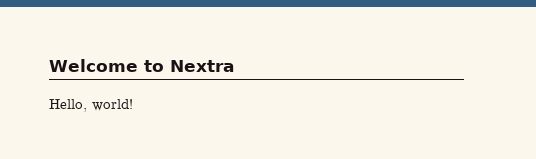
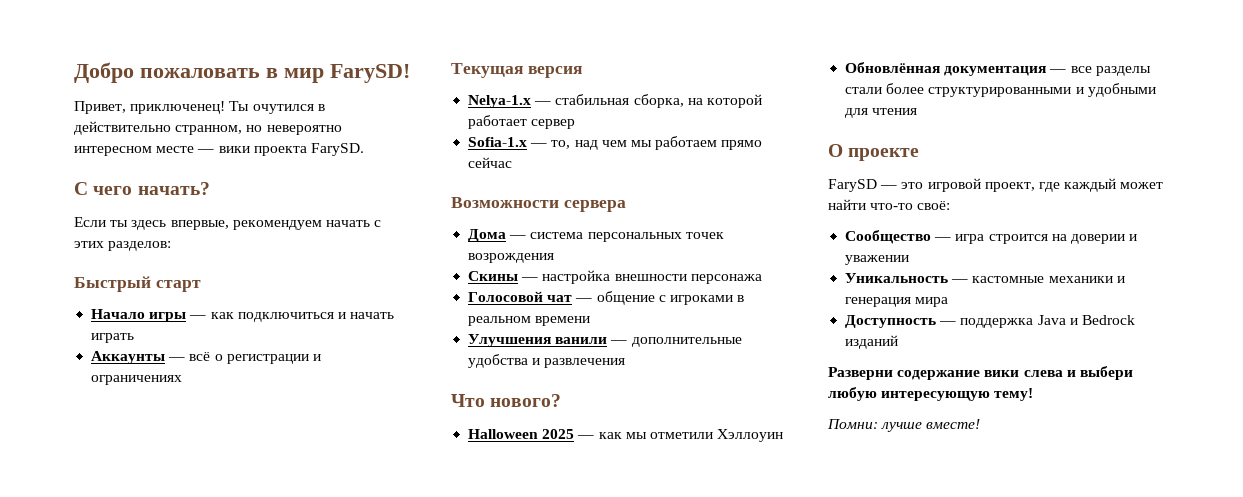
- Welcome to Nextra
- Hello, world!
+ Добро пожаловать в мир FarySD!
+ Привет, приключенец! Ты очутился в действительно странном, но невероятно интересном месте — вики проекта FarySD.
+ С чего начать?
+ Если ты здесь впервые, рекомендуем начать с этих разделов:
+ Быстрый старт
+ Начало игры — как подключиться и начать играть
+ Аккаунты — всё о регистрации и ограничениях
+ Текущая версия
+ Nelya-1.x — стабильная сборка, на которой работает сервер
+ Sofia-1.x — то, над чем мы работаем прямо сейчас
+ Возможности сервера
+ Дома — система персональных точек возрождения
+ Скины — настройка внешности персонажа
+ Голосовой чат — общение с игроками в реальном времени
+ Улучшения ванили — дополнительные удобства и развлечения
+ Что нового?
+ Halloween 2025 — как мы отметили Хэллоуин
+ Обновлённая документация — все разделы стали более структурированными и удобными для чтения
+ О проекте
+ FarySD — это игровой проект, где каждый может найти что-то своё:
+ Сообщество — игра строится на доверии и уважении
+ Уникальность — кастомные механики и генерация мира
+ Доступность — поддержка Java и Bedrock изданий
+ Разверни содержание вики слева и выбери любую интересующую тему!
+ Помни: лучше вместе!

